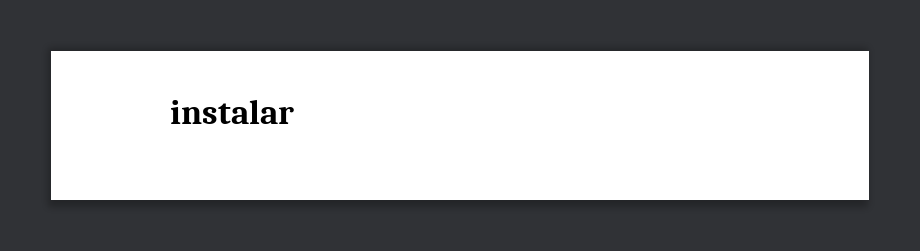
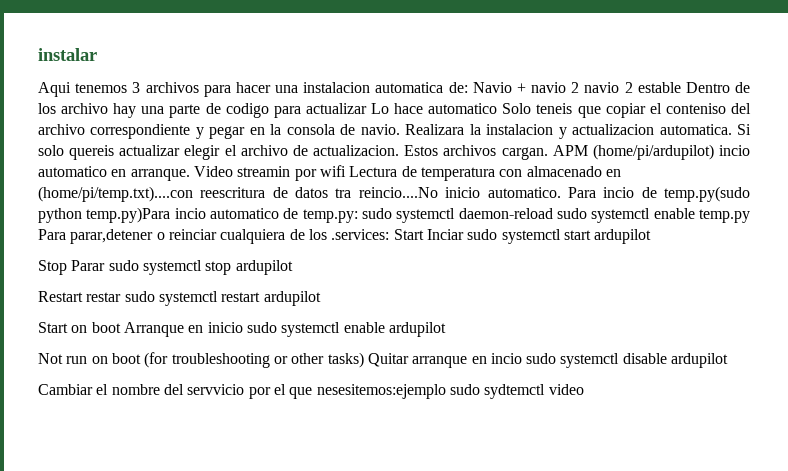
+ Aqui tenemos 3 archivos para hacer una instalacion automatica de: Navio + navio 2 navio 2 estable Dentro de los archivo hay una parte de codigo para actualizar Lo hace automatico Solo teneis que copiar el conteniso del archivo correspondiente y pegar en la consola de navio. Realizara la instalacion y actualizacion automatica. Si solo quereis actualizar elegir el archivo de actualizacion. Estos archivos cargan. APM (home/pi/ardupilot) incio automatico en arranque. Video streamin por wifi Lectura de temperatura con almacenado en (home/pi/temp.txt)....con reescritura de datos tra reincio....No inicio automatico. Para incio de temp.py(sudo python temp.py)Para incio automatico de temp.py: sudo systemctl daemon-reload sudo systemctl enable temp.py Para parar,detener o reinciar cualquiera de los .services: Start Inciar sudo systemctl start ardupilot
+ Stop Parar sudo systemctl stop ardupilot
+ Restart restar sudo systemctl restart ardupilot
+ Start on boot Arranque en inicio sudo systemctl enable ardupilot
+ Not run on boot (for troubleshooting or other tasks) Quitar arranque en incio sudo systemctl disable ardupilot
+ Cambiar el nombre del servvicio por el que nesesitemos:ejemplo sudo sydtemctl video

